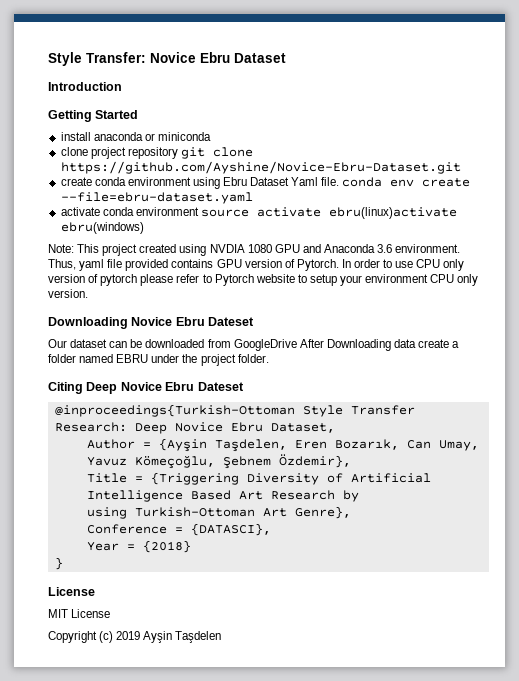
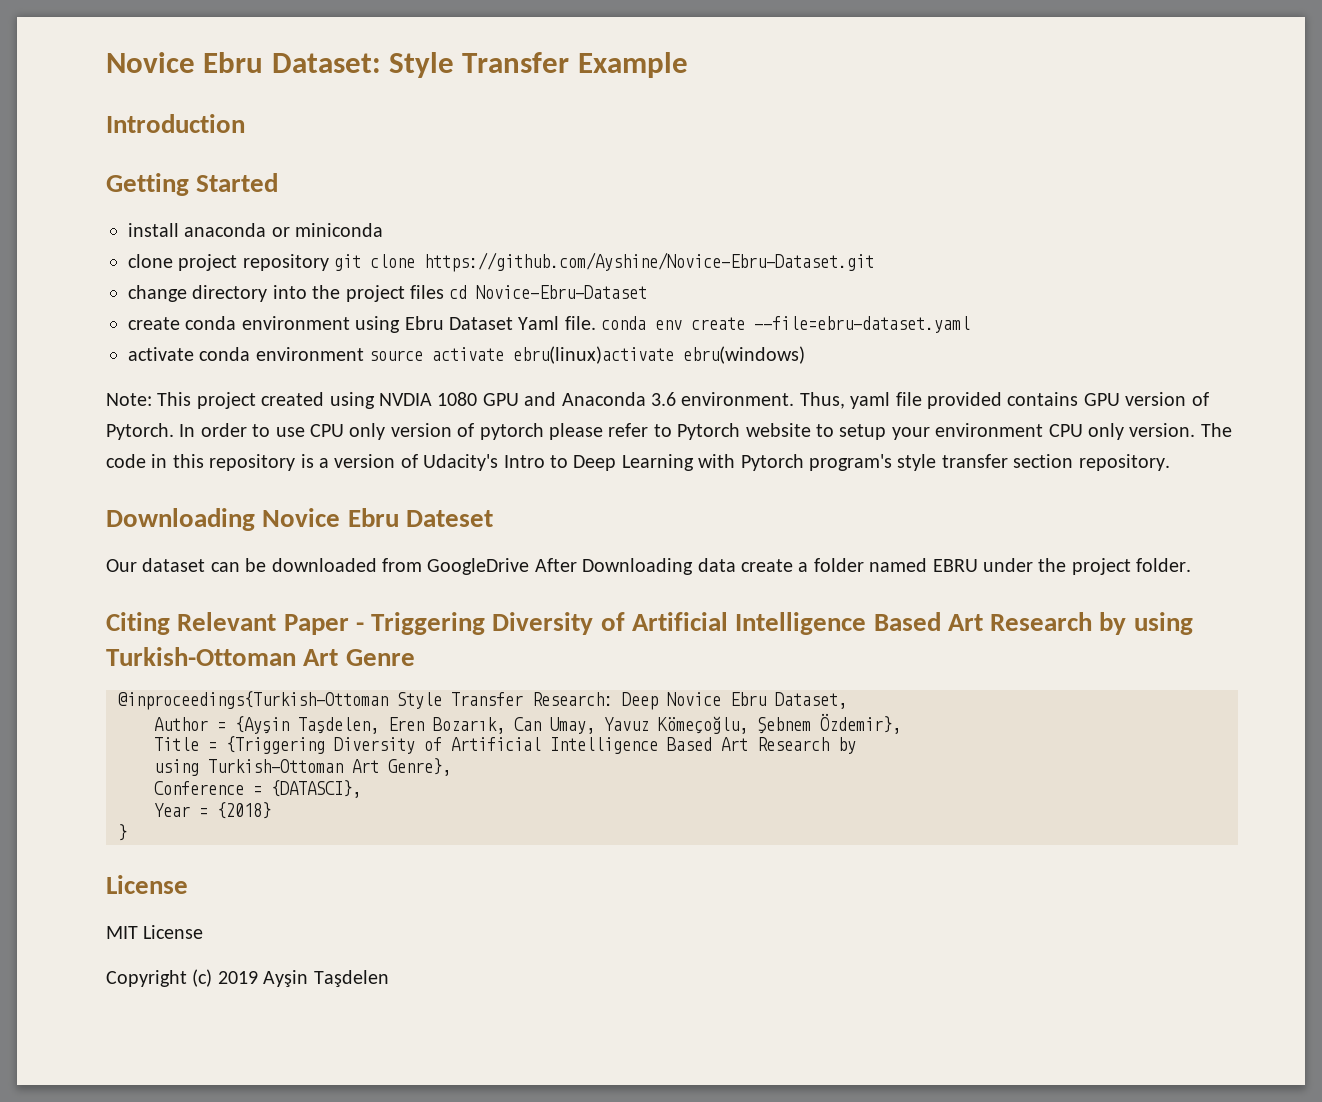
- Style Transfer: Novice Ebru Dataset
+ Novice Ebru Dataset: Style Transfer Example
+ change directory into the project files cd Novice-Ebru-Dataset
+ The code in this repository is a version of Udacity's Intro to Deep Learning with Pytorch program's style transfer section repository.
- Citing Deep Novice Ebru Dateset
+ Citing Relevant Paper - Triggering Diversity of Artificial Intelligence Based Art Research by using Turkish-Ottoman Art Genre

